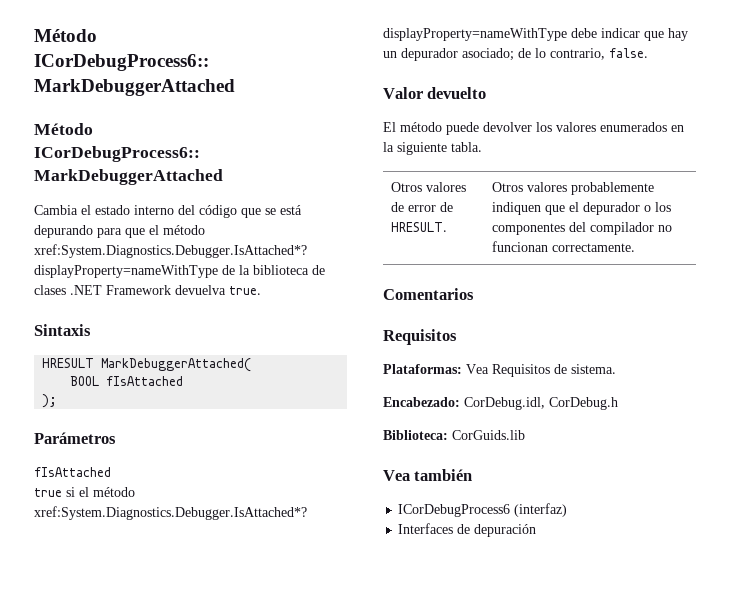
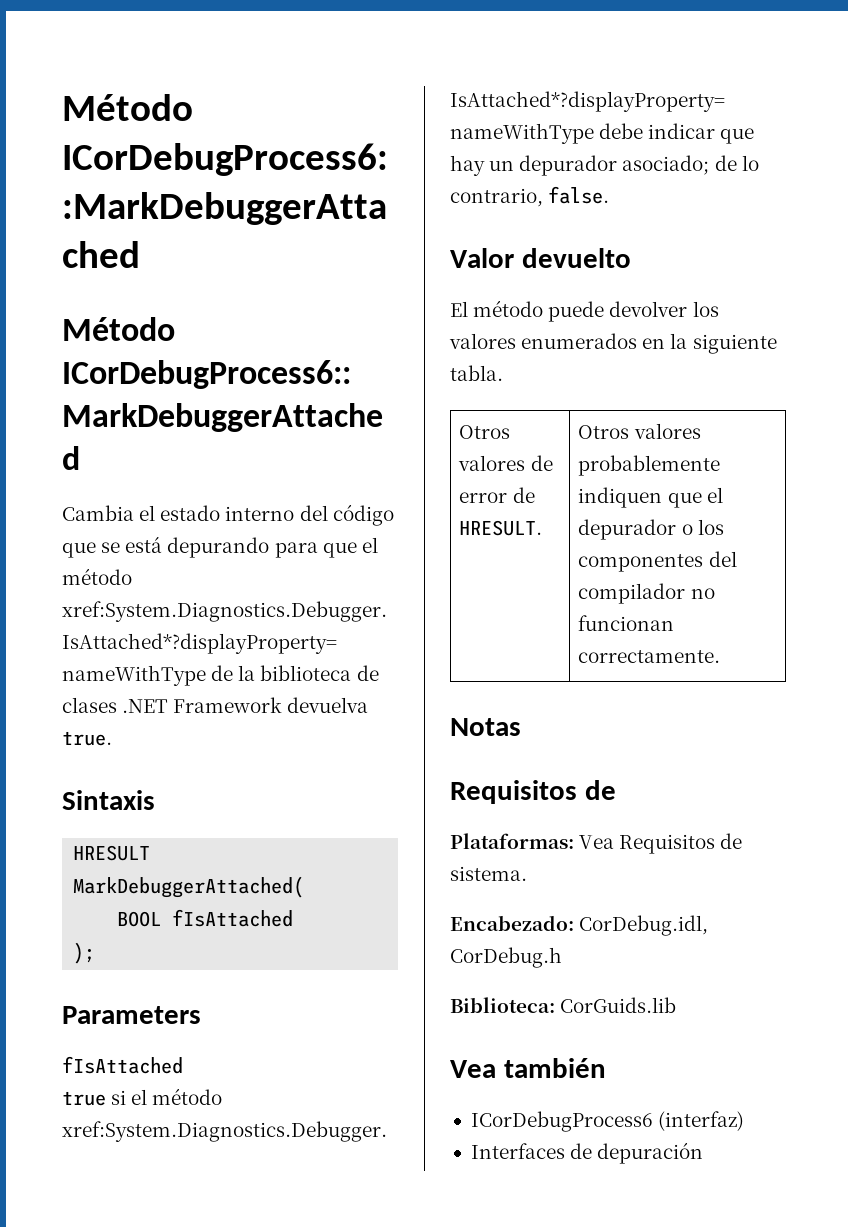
- Parámetros
+ Parameters
- Comentarios
- Requisitos
+ Notas
+ Requisitos de

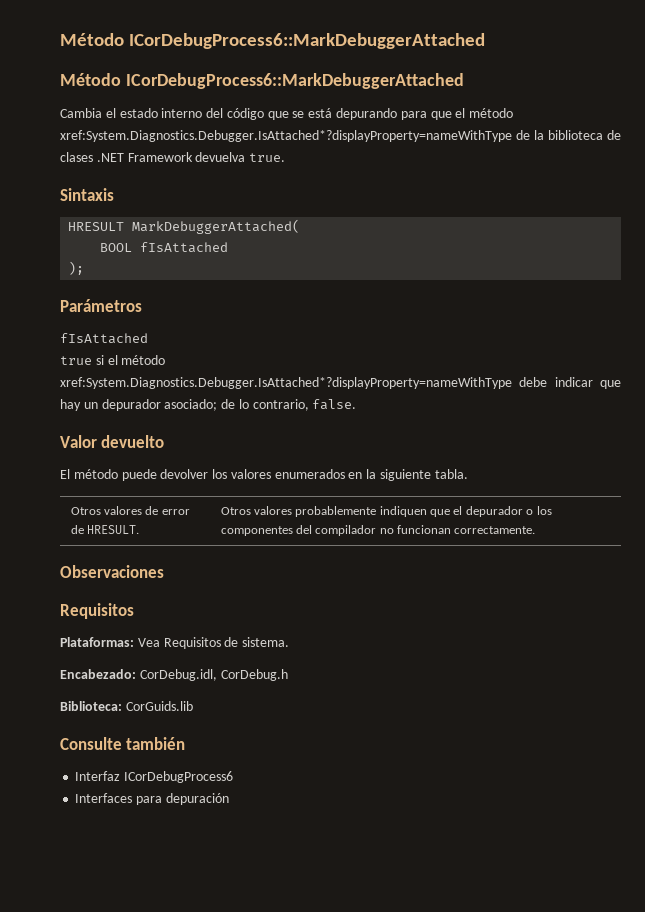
- Parameters
+ Parámetros
- Notas
- Requisitos de
+ Observaciones
+ Requisitos
- Vea también
+ Consulte también
- ICorDebugProcess6 (interfaz)
+ Interfaz ICorDebugProcess6
- Interfaces de depuración
+ Interfaces para depuración

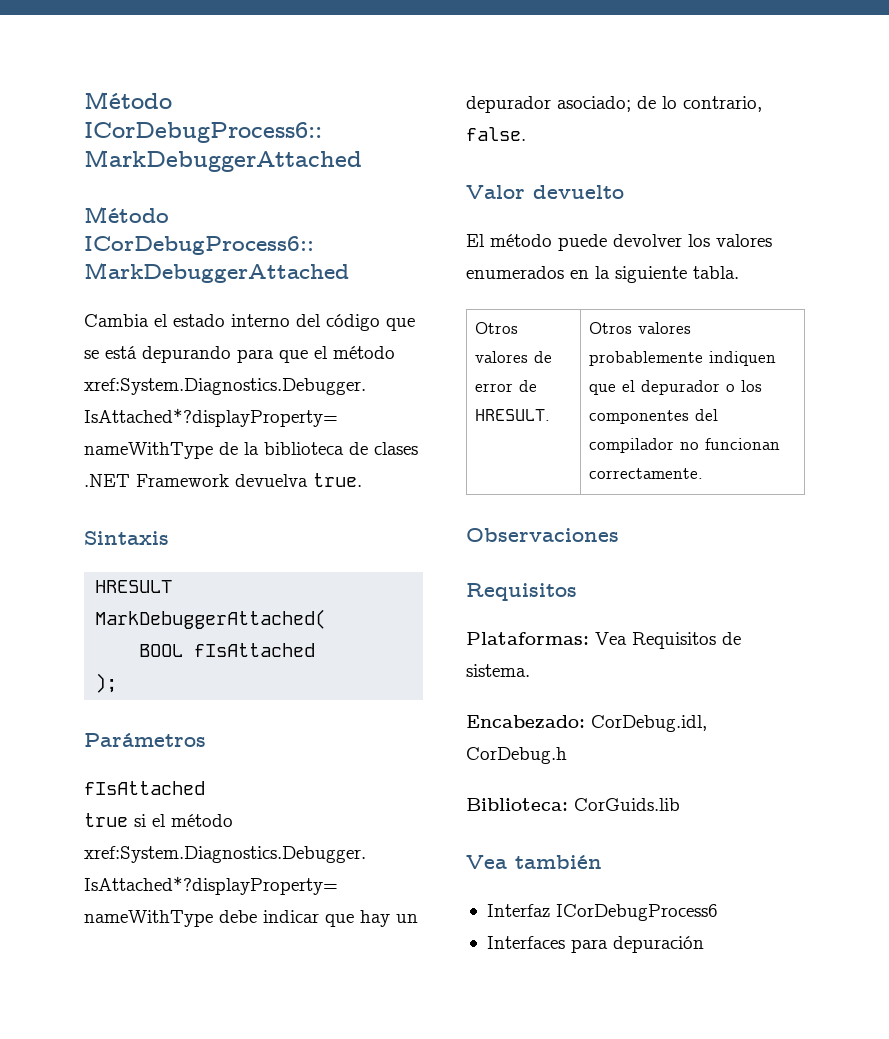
- Consulte también
+ Vea también

